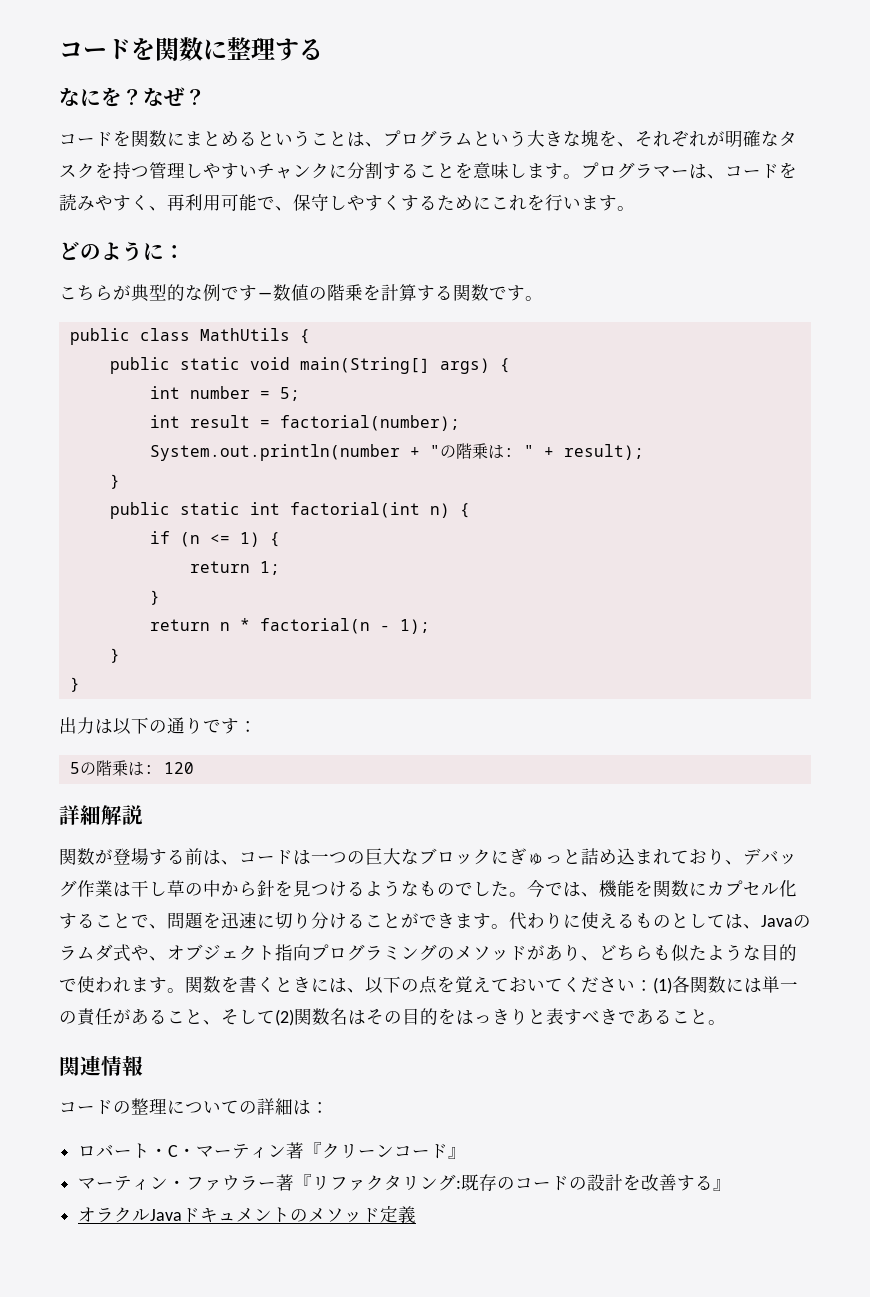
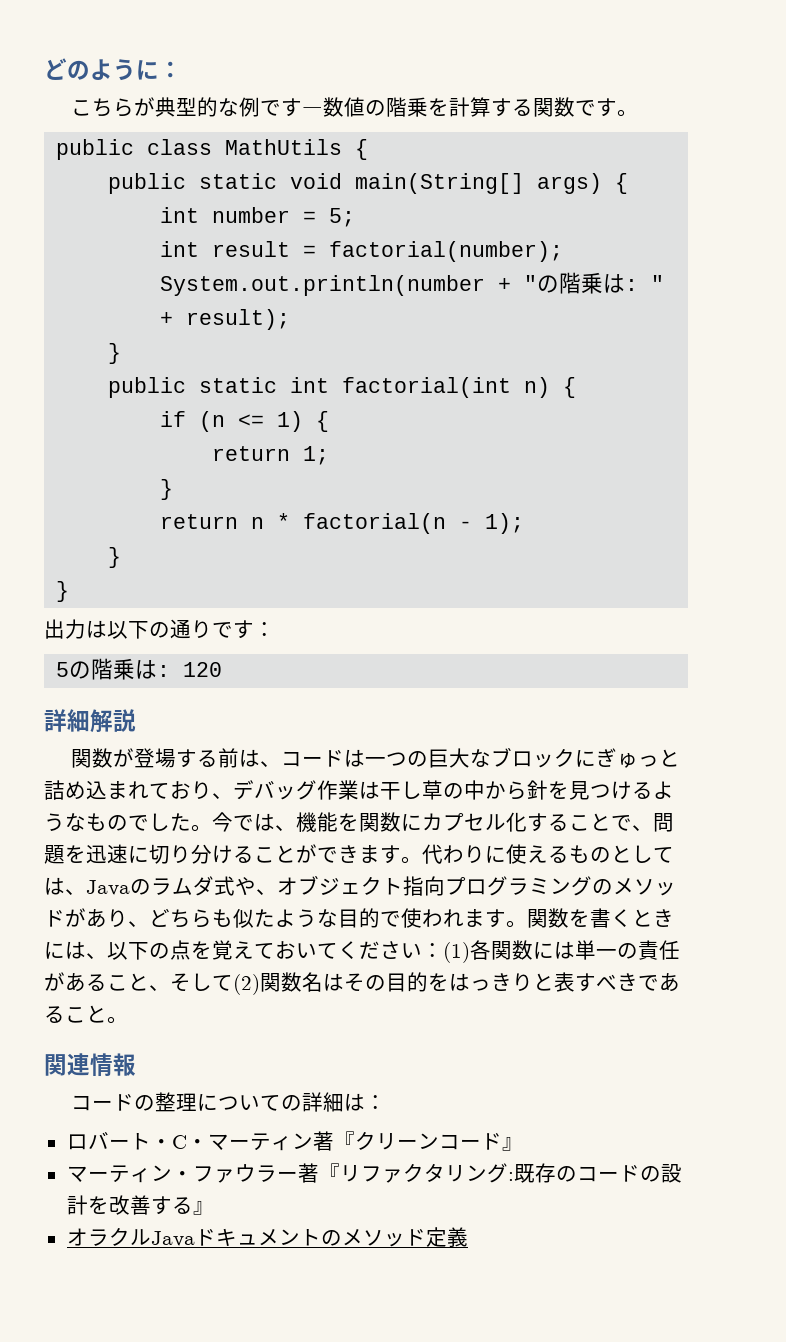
- コードを関数に整理する
- なにを？なぜ？
- コードを関数にまとめるということは、プログラムという大きな塊を、それぞれが明確なタスクを持つ管理しやすいチャンクに分割することを意味します。プログラマーは、コードを読みやすく、再利用可能で、保守しやすくするためにこれを行います。

